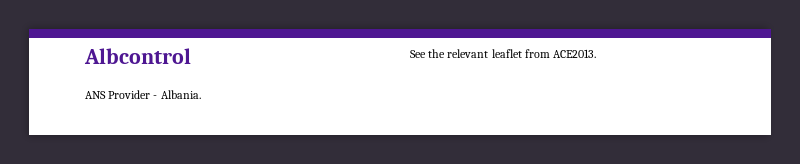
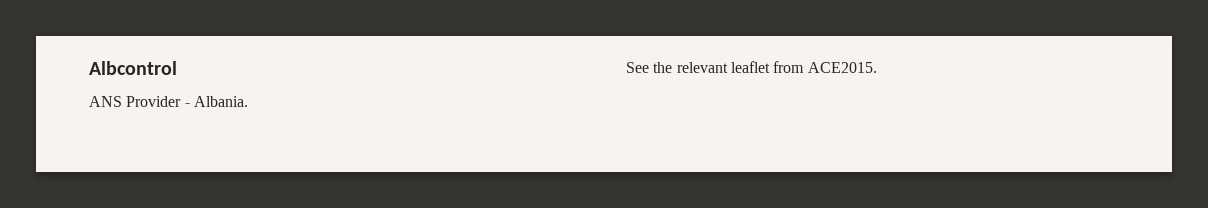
- See the relevant leaflet from ACE2013.
+ See the relevant leaflet from ACE2015.

